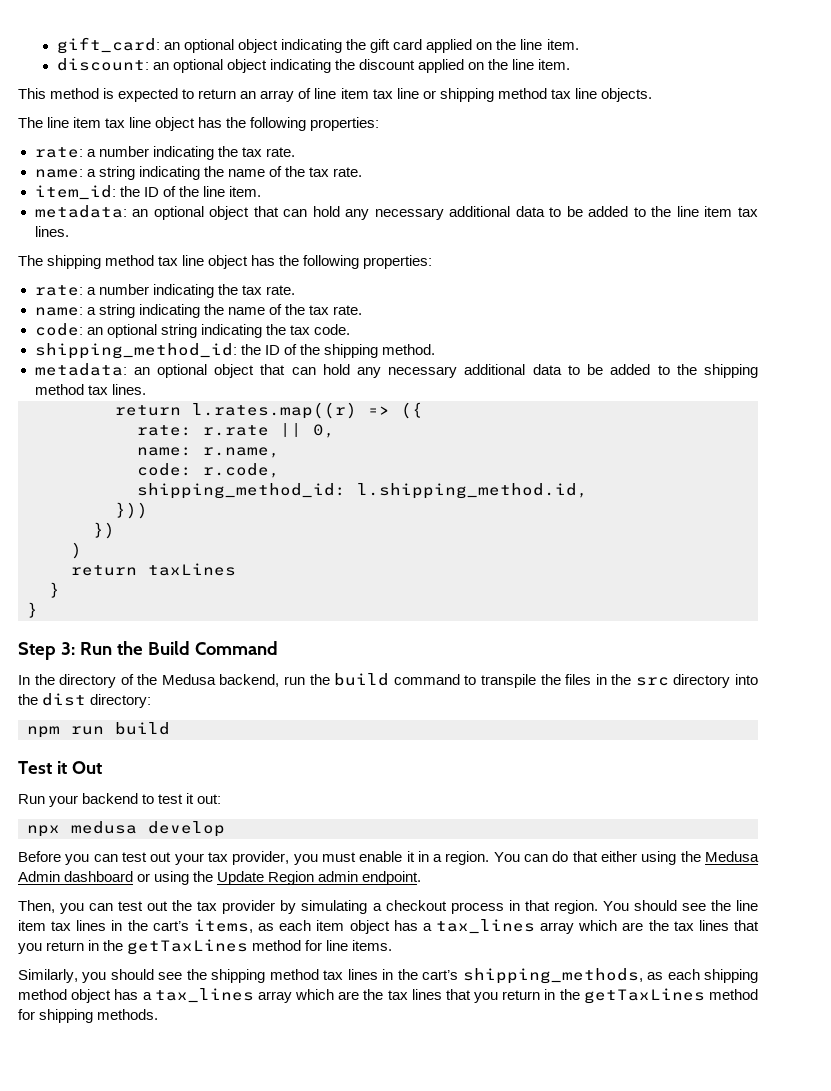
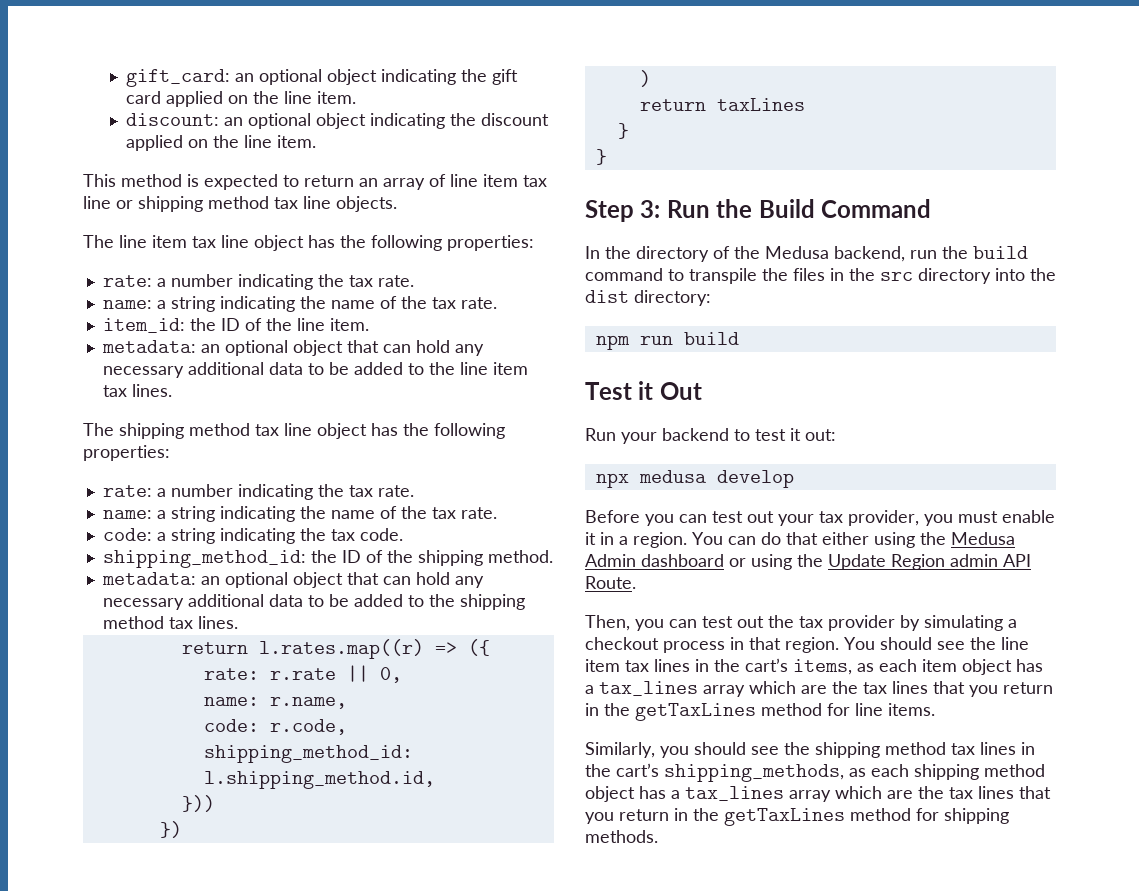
- code: an optional string indicating the tax code.
+ code: a string indicating the tax code.
- You can do that either using the Medusa Admin dashboard or using the Update Region admin endpoint.
+ You can do that either using the Medusa Admin dashboard or using the Update Region admin API Route.

